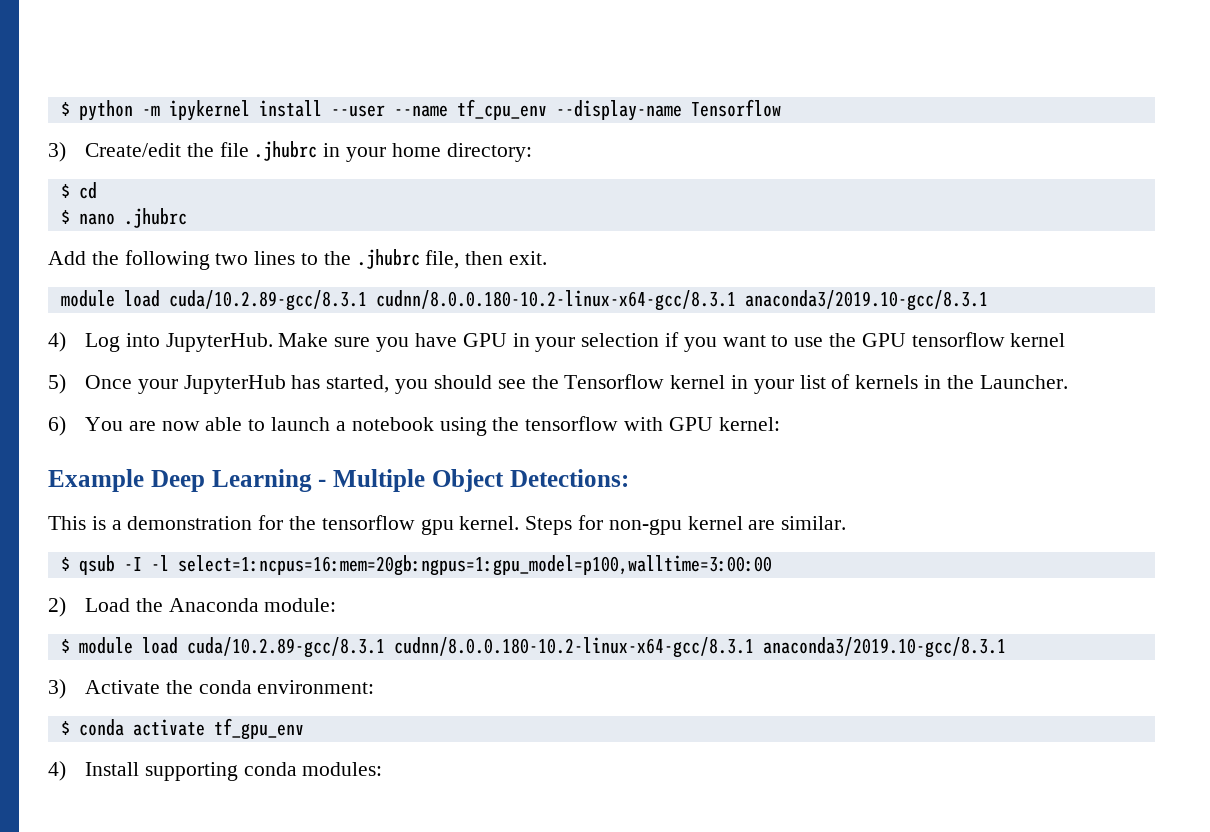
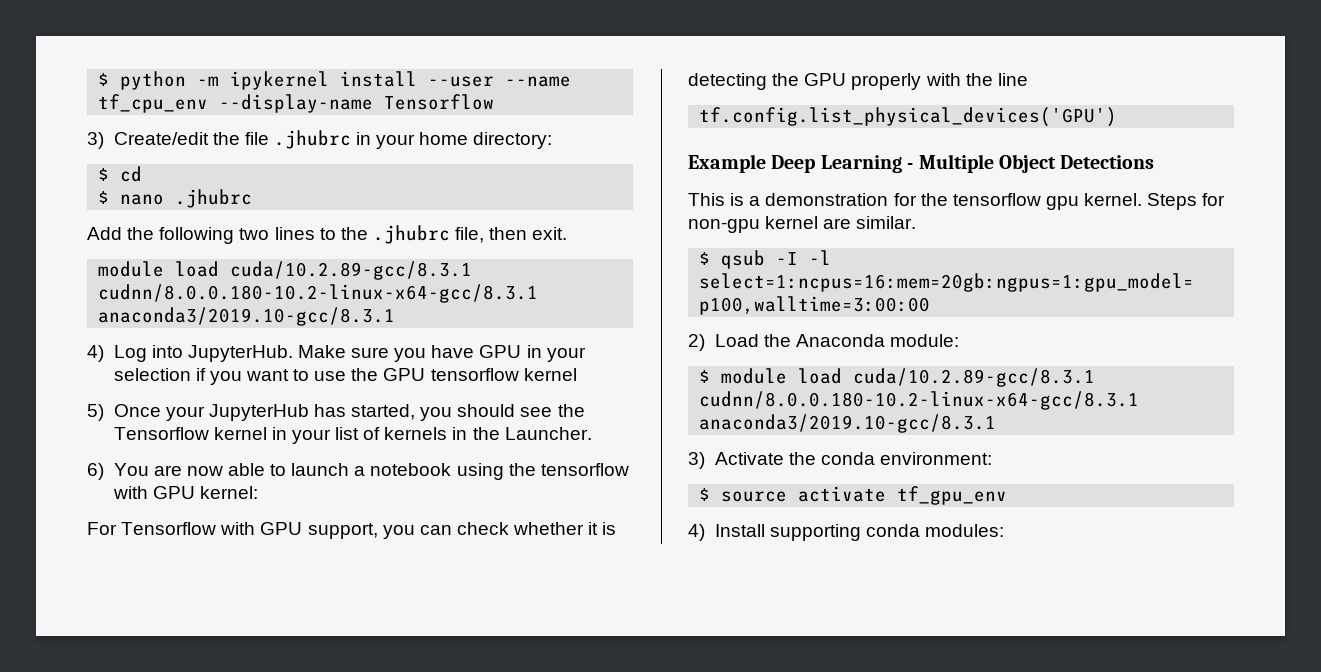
+ For Tensorflow with GPU support, you can check whether it is detecting the GPU properly with the line
+ tf.config.list_physical_devices('GPU')
- Example Deep Learning - Multiple Object Detections:
+ Example Deep Learning - Multiple Object Detections
- $ conda activate tf_gpu_env
+ $ source activate tf_gpu_env

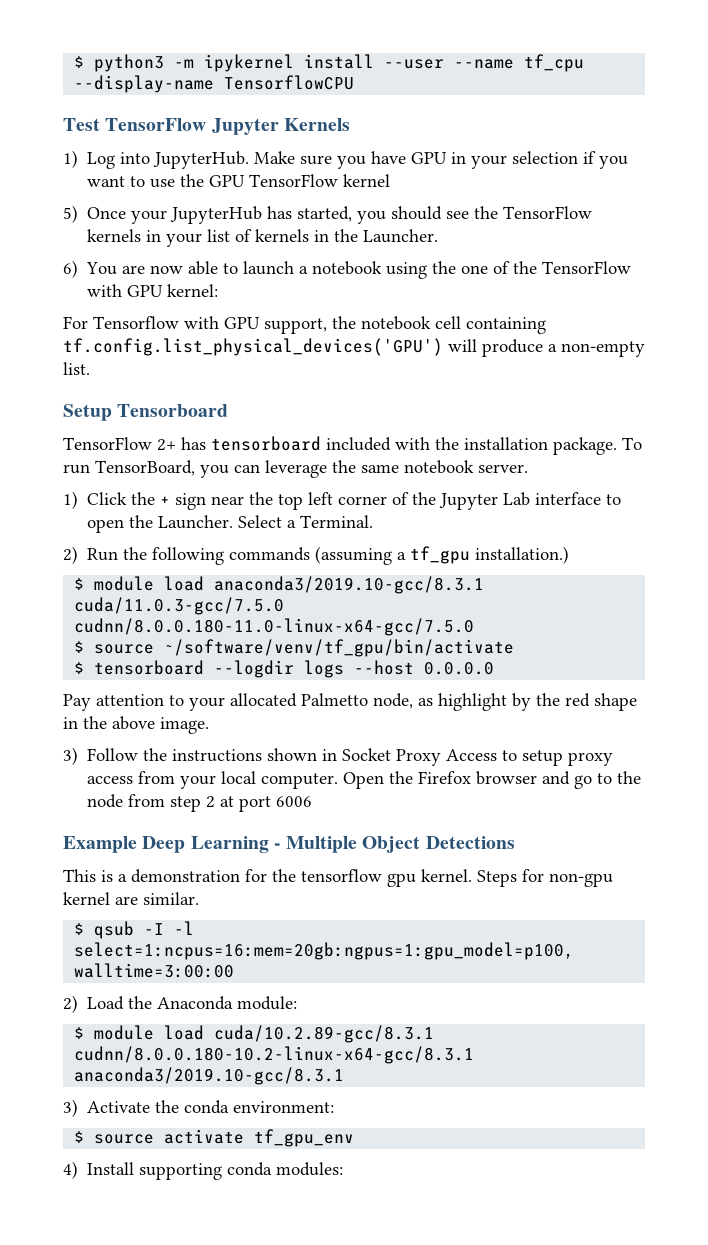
- $ python -m ipykernel install --user --name tf_cpu_env --display-name Tensorflow
- 3) Create/edit the file .jhubrc in your home directory:
- $ cd
- $ nano .jhubrc
- Add the following two lines to the .jhubrc file, then exit.
- module load cuda/10.2.89-gcc/8.3.1 cudnn/8.0.0.180-10.2-linux-x64-gcc/8.3.1 anaconda3/2019.10-gcc/8.3.1
- 4) Log into JupyterHub.
+ $ python3 -m ipykernel install --user --name tf_cpu --display-name TensorflowCPU
+ Test TensorFlow Jupyter Kernels
+ 1) Log into JupyterHub.
- Make sure you have GPU in your selection if you want to use the GPU tensorflow kernel
+ Make sure you have GPU in your selection if you want to use the GPU TensorFlow kernel
- 5) Once your JupyterHub has started, you should see the Tensorflow kernel in your list of kernels in the Launcher.
+ 5) Once your JupyterHub has started, you should see the TensorFlow kernels in your list of kernels in the Launcher.
- 6) You are now able to launch a notebook using the tensorflow with GPU kernel:
+ 6) You are now able to launch a notebook using the one of the TensorFlow with GPU kernel:
- For Tensorflow with GPU support, you can check whether it is detecting the GPU properly with the line
- tf.config.list_physical_devices('GPU')
+ For Tensorflow with GPU support, the notebook cell containing tf.config.list_physical_devices('GPU') will produce a non-empty list.
+ Setup Tensorboard
+ TensorFlow 2+ has tensorboard included with the installation package. To run TensorBoard, you can leverage the same notebook server.
+ 1) Click the + sign near the top left corner of the Jupyter Lab interface to open the Launcher. Select a Terminal.
+ 2) Run the following commands (assuming a tf_gpu installation.)
+ $ module load anaconda3/2019.10-gcc/8.3.1 cuda/11.0.3-gcc/7.5.0 cudnn/8.0.0.180-11.0-linux-x64-gcc/7.5.0
+ $ source ~/software/venv/tf_gpu/bin/activate
+ $ tensorboard --logdir logs --host 0.0.0.0
+ Pay attention to your allocated Palmetto node, as highlight by the red shape in the above image.
+ 3) Follow the instructions shown in Socket Proxy Access to setup proxy access from your local computer. Open the Firefox browser and go to the node from step 2 at port 6006

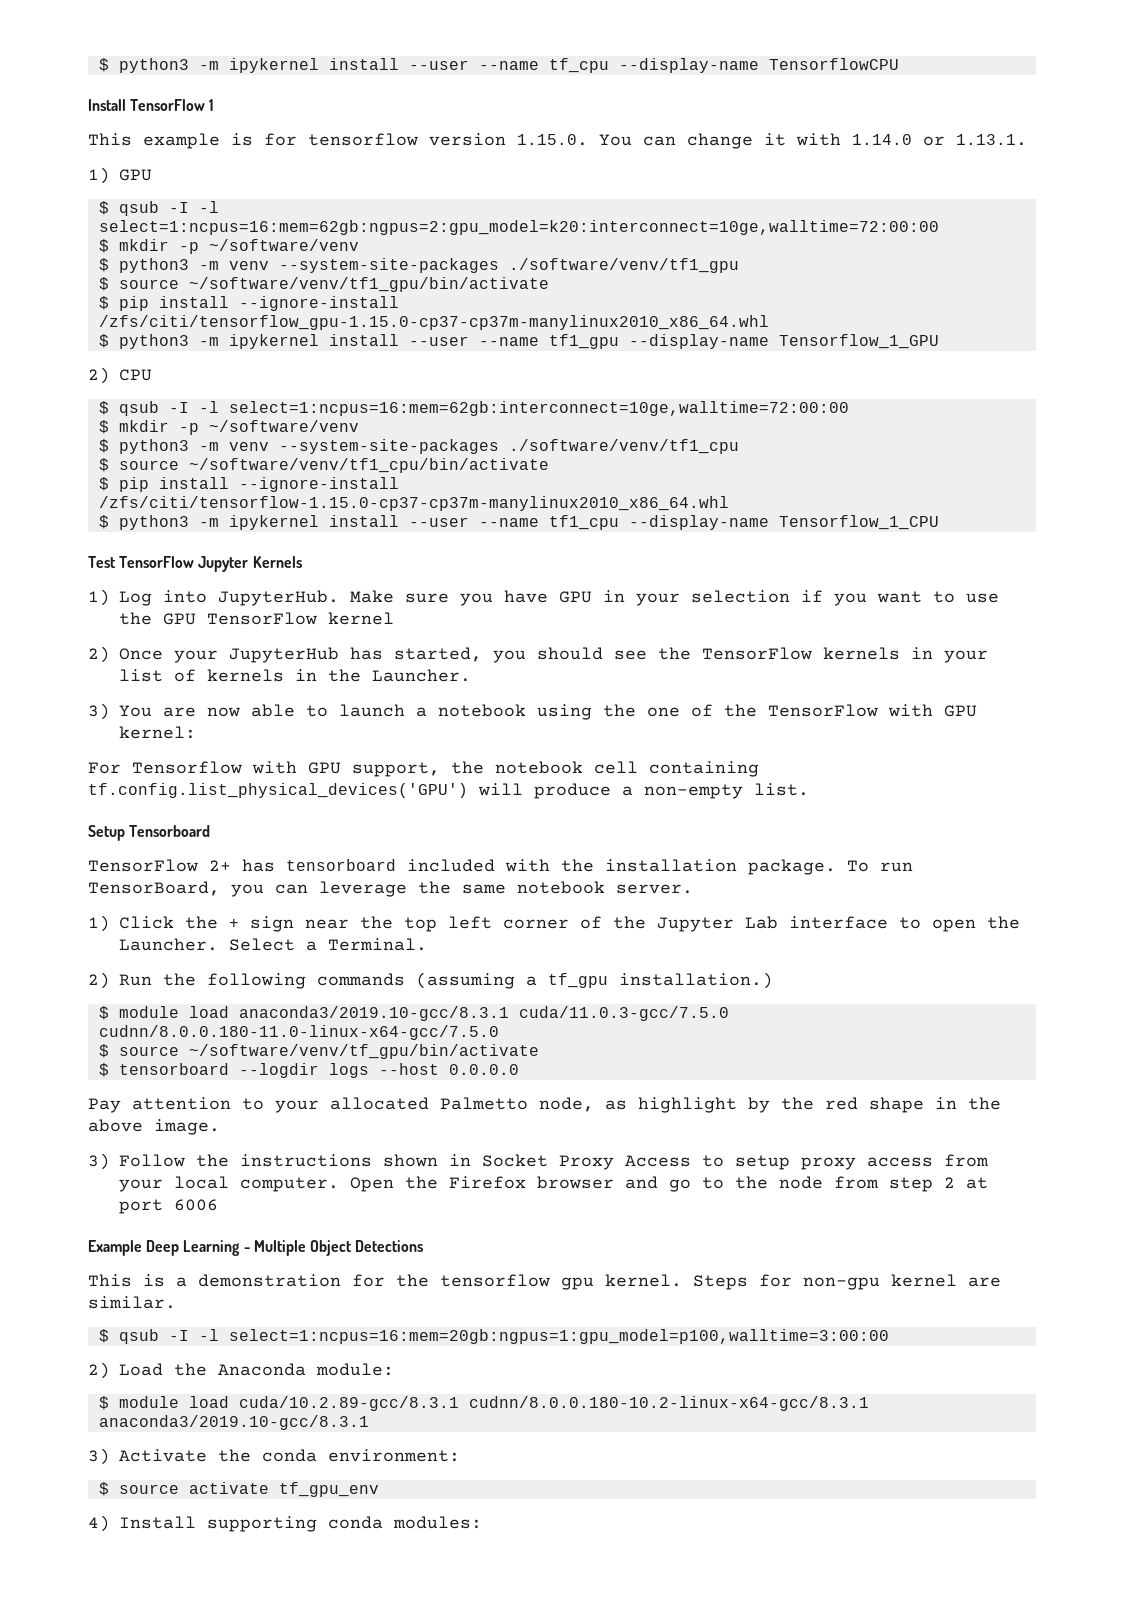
+ Install TensorFlow 1
+ This example is for tensorflow version 1.15.0. You can change it with 1.14.0 or 1.13.1.
+ 1) GPU
+ $ qsub -I -l select=1:ncpus=16:mem=62gb:ngpus=2:gpu_model=k20:interconnect=10ge,walltime=72:00:00
+ $ mkdir -p ~/software/venv
+ $ python3 -m venv --system-site-packages ./software/venv/tf1_gpu
+ $ source ~/software/venv/tf1_gpu/bin/activate
+ $ pip install --ignore-install /zfs/citi/tensorflow_gpu-1.15.0-cp37-cp37m-manylinux2010_x86_64.whl
+ $ python3 -m ipykernel install --user --name tf1_gpu --display-name Tensorflow_1_GPU
+ 2) CPU
+ $ qsub -I -l select=1:ncpus=16:mem=62gb:interconnect=10ge,walltime=72:00:00
+ $ mkdir -p ~/software/venv
+ $ python3 -m venv --system-site-packages ./software/venv/tf1_cpu
+ $ source ~/software/venv/tf1_cpu/bin/activate
+ $ pip install --ignore-install /zfs/citi/tensorflow-1.15.0-cp37-cp37m-manylinux2010_x86_64.whl
+ $ python3 -m ipykernel install --user --name tf1_cpu --display-name Tensorflow_1_CPU
- 5) Once your JupyterHub has started, you should see the TensorFlow kernels in your list of kernels in the Launcher.
+ 2) Once your JupyterHub has started, you should see the TensorFlow kernels in your list of kernels in the Launcher.
- 6) You are now able to launch a notebook using the one of the TensorFlow with GPU kernel:
+ 3) You are now able to launch a notebook using the one of the TensorFlow with GPU kernel:

